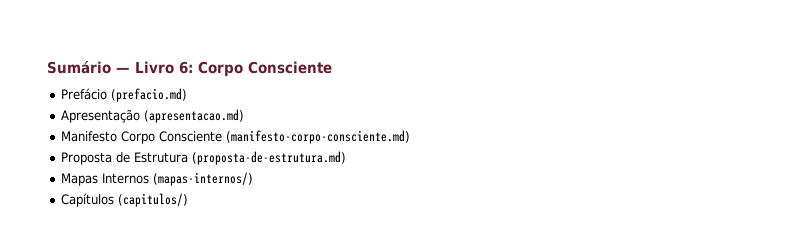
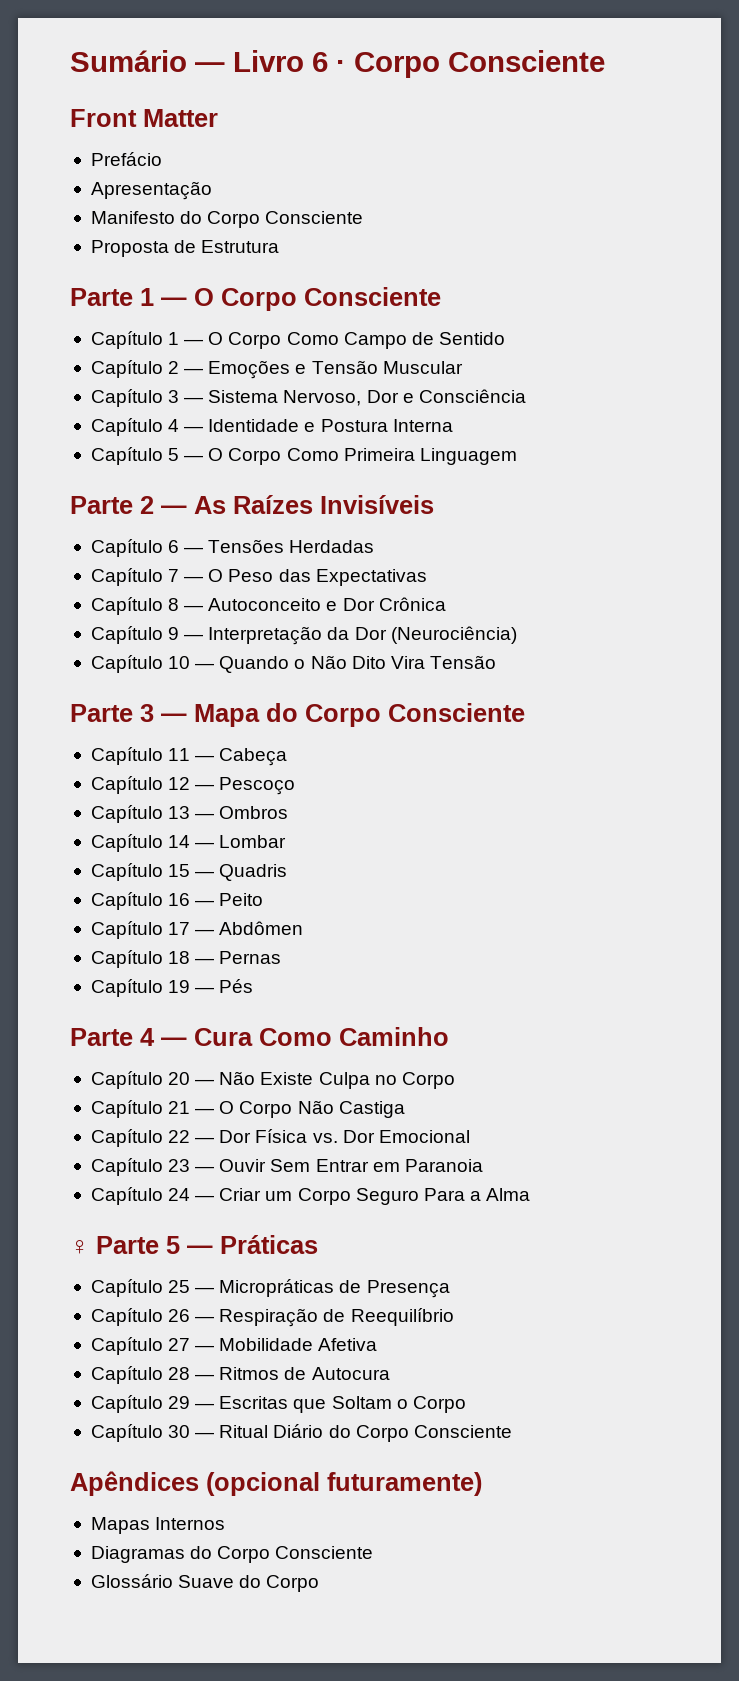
- Sumário — Livro 6: Corpo Consciente
+ Sumário — Livro 6 · Corpo Consciente
+ Front Matter
- Prefácio (prefacio.md)
+ Prefácio
- Apresentação (apresentacao.md)
+ Apresentação
- Manifesto Corpo Consciente (manifesto-corpo-consciente.md)
+ Manifesto do Corpo Consciente
- Proposta de Estrutura (proposta-de-estrutura.md)
- Mapas Internos (mapas-internos/)
- Capítulos (capitulos/)
+ Proposta de Estrutura
+ Parte 1 — O Corpo Consciente
+ Capítulo 1 — O Corpo Como Campo de Sentido
+ Capítulo 2 — Emoções e Tensão Muscular
+ Capítulo 3 — Sistema Nervoso, Dor e Consciência
+ Capítulo 4 — Identidade e Postura Interna
+ Capítulo 5 — O Corpo Como Primeira Linguagem
+ Parte 2 — As Raízes Invisíveis
+ Capítulo 6 — Tensões Herdadas
+ Capítulo 7 — O Peso das Expectativas
+ Capítulo 8 — Autoconceito e Dor Crônica
+ Capítulo 9 — Interpretação da Dor (Neurociência)
+ Capítulo 10 — Quando o Não Dito Vira Tensão
+ Parte 3 — Mapa do Corpo Consciente
+ Capítulo 11 — Cabeça
+ Capítulo 12 — Pescoço
+ Capítulo 13 — Ombros
+ Capítulo 14 — Lombar
+ Capítulo 15 — Quadris
+ Capítulo 16 — Peito
+ Capítulo 17 — Abdômen
+ Capítulo 18 — Pernas
+ Capítulo 19 — Pés
+ Parte 4 — Cura Como Caminho
+ Capítulo 20 — Não Existe Culpa no Corpo
+ Capítulo 21 — O Corpo Não Castiga
+ Capítulo 22 — Dor Física vs. Dor Emocional
+ Capítulo 23 — Ouvir Sem Entrar em Paranoia
+ Capítulo 24 — Criar um Corpo Seguro Para a Alma
+ ♀ Parte 5 — Práticas
+ Capítulo 25 — Micropráticas de Presença
+ Capítulo 26 — Respiração de Reequilíbrio
+ Capítulo 27 — Mobilidade Afetiva
+ Capítulo 28 — Ritmos de Autocura
+ Capítulo 29 — Escritas que Soltam o Corpo
+ Capítulo 30 — Ritual Diário do Corpo Consciente
+ Apêndices (opcional futuramente)
+ Mapas Internos
+ Diagramas do Corpo Consciente
+ Glossário Suave do Corpo

